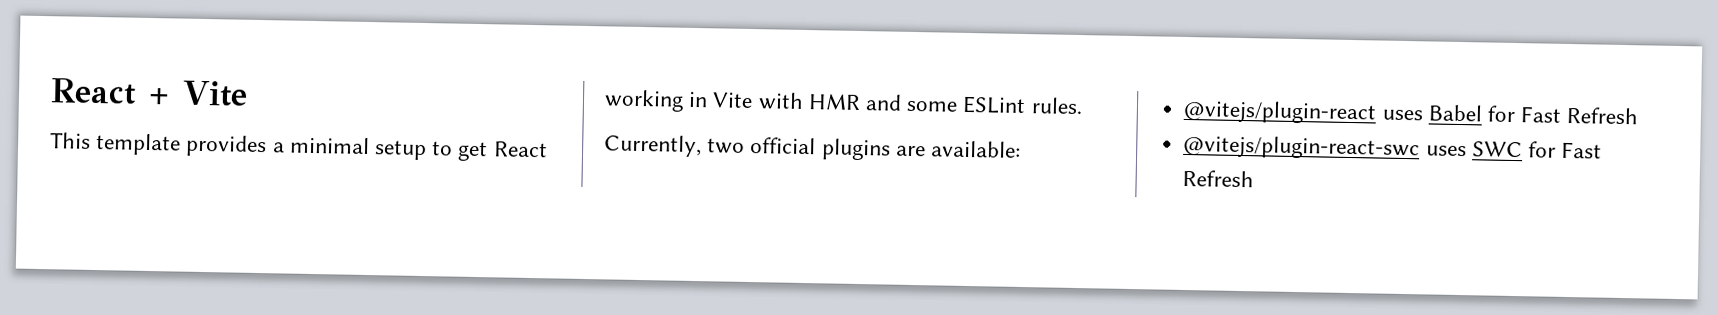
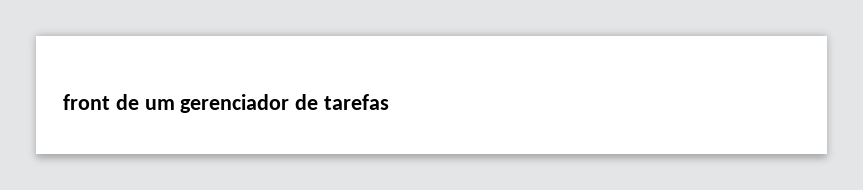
- React + Vite
- This template provides a minimal setup to get React working in Vite with HMR and some ESLint rules.
- Currently, two official plugins are available:
- @vitejs/plugin-react uses Babel for Fast Refresh
- @vitejs/plugin-react-swc uses SWC for Fast Refresh
+ front de um gerenciador de tarefas

